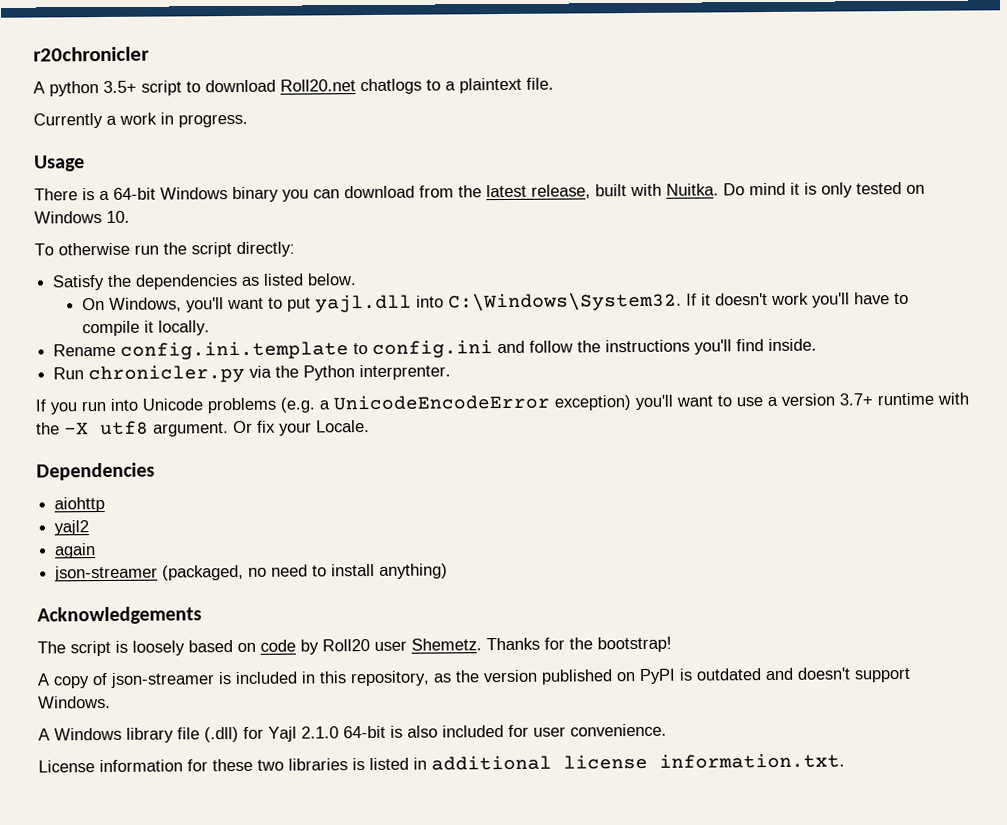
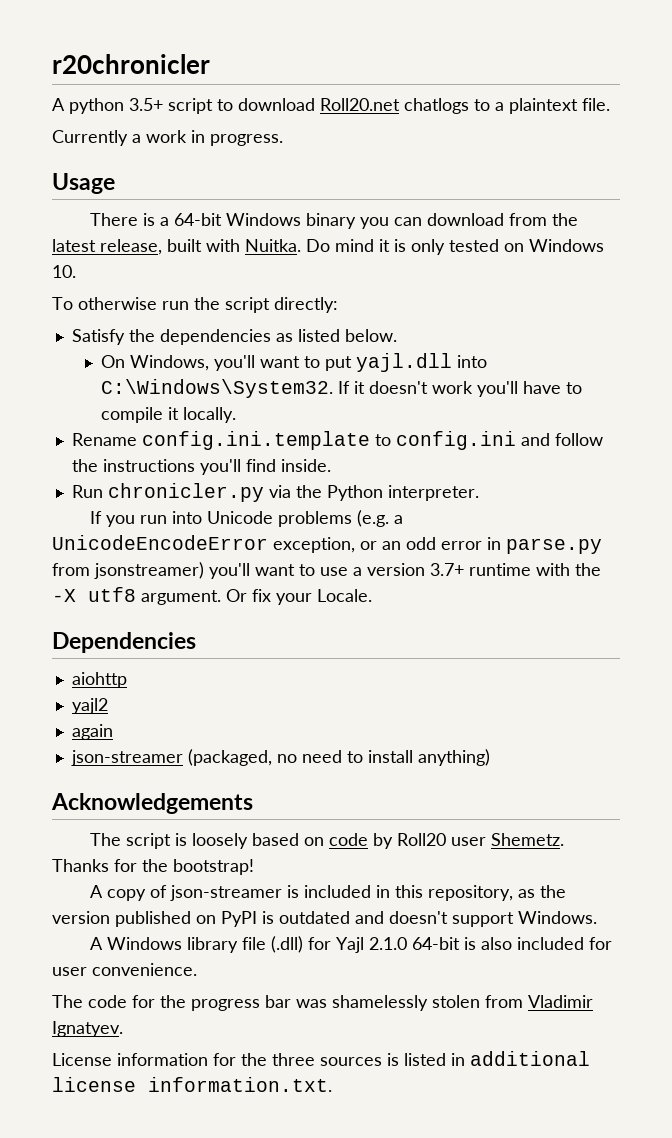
- Run chronicler.py via the Python interprenter.
+ Run chronicler.py via the Python interpreter.
- If you run into Unicode problems (e.g. a UnicodeEncodeError exception) you'll want to use a version 3.7+ runtime with the -X utf8 argument.
+ If you run into Unicode problems (e.g. a UnicodeEncodeError exception, or an odd error in parse.py from jsonstreamer) you'll want to use a version 3.7+ runtime with the -X utf8 argument.
+ The code for the progress bar was shamelessly stolen from Vladimir Ignatyev.
- License information for these two libraries is listed in additional license information.txt.
+ License information for the three sources is listed in additional license information.txt.

